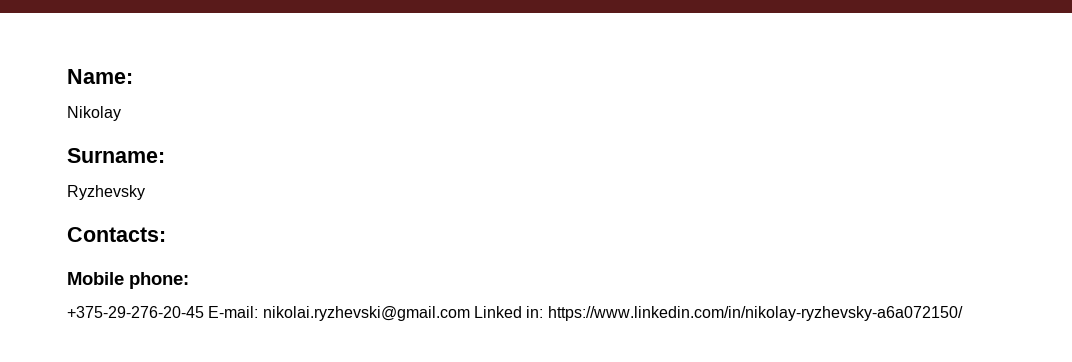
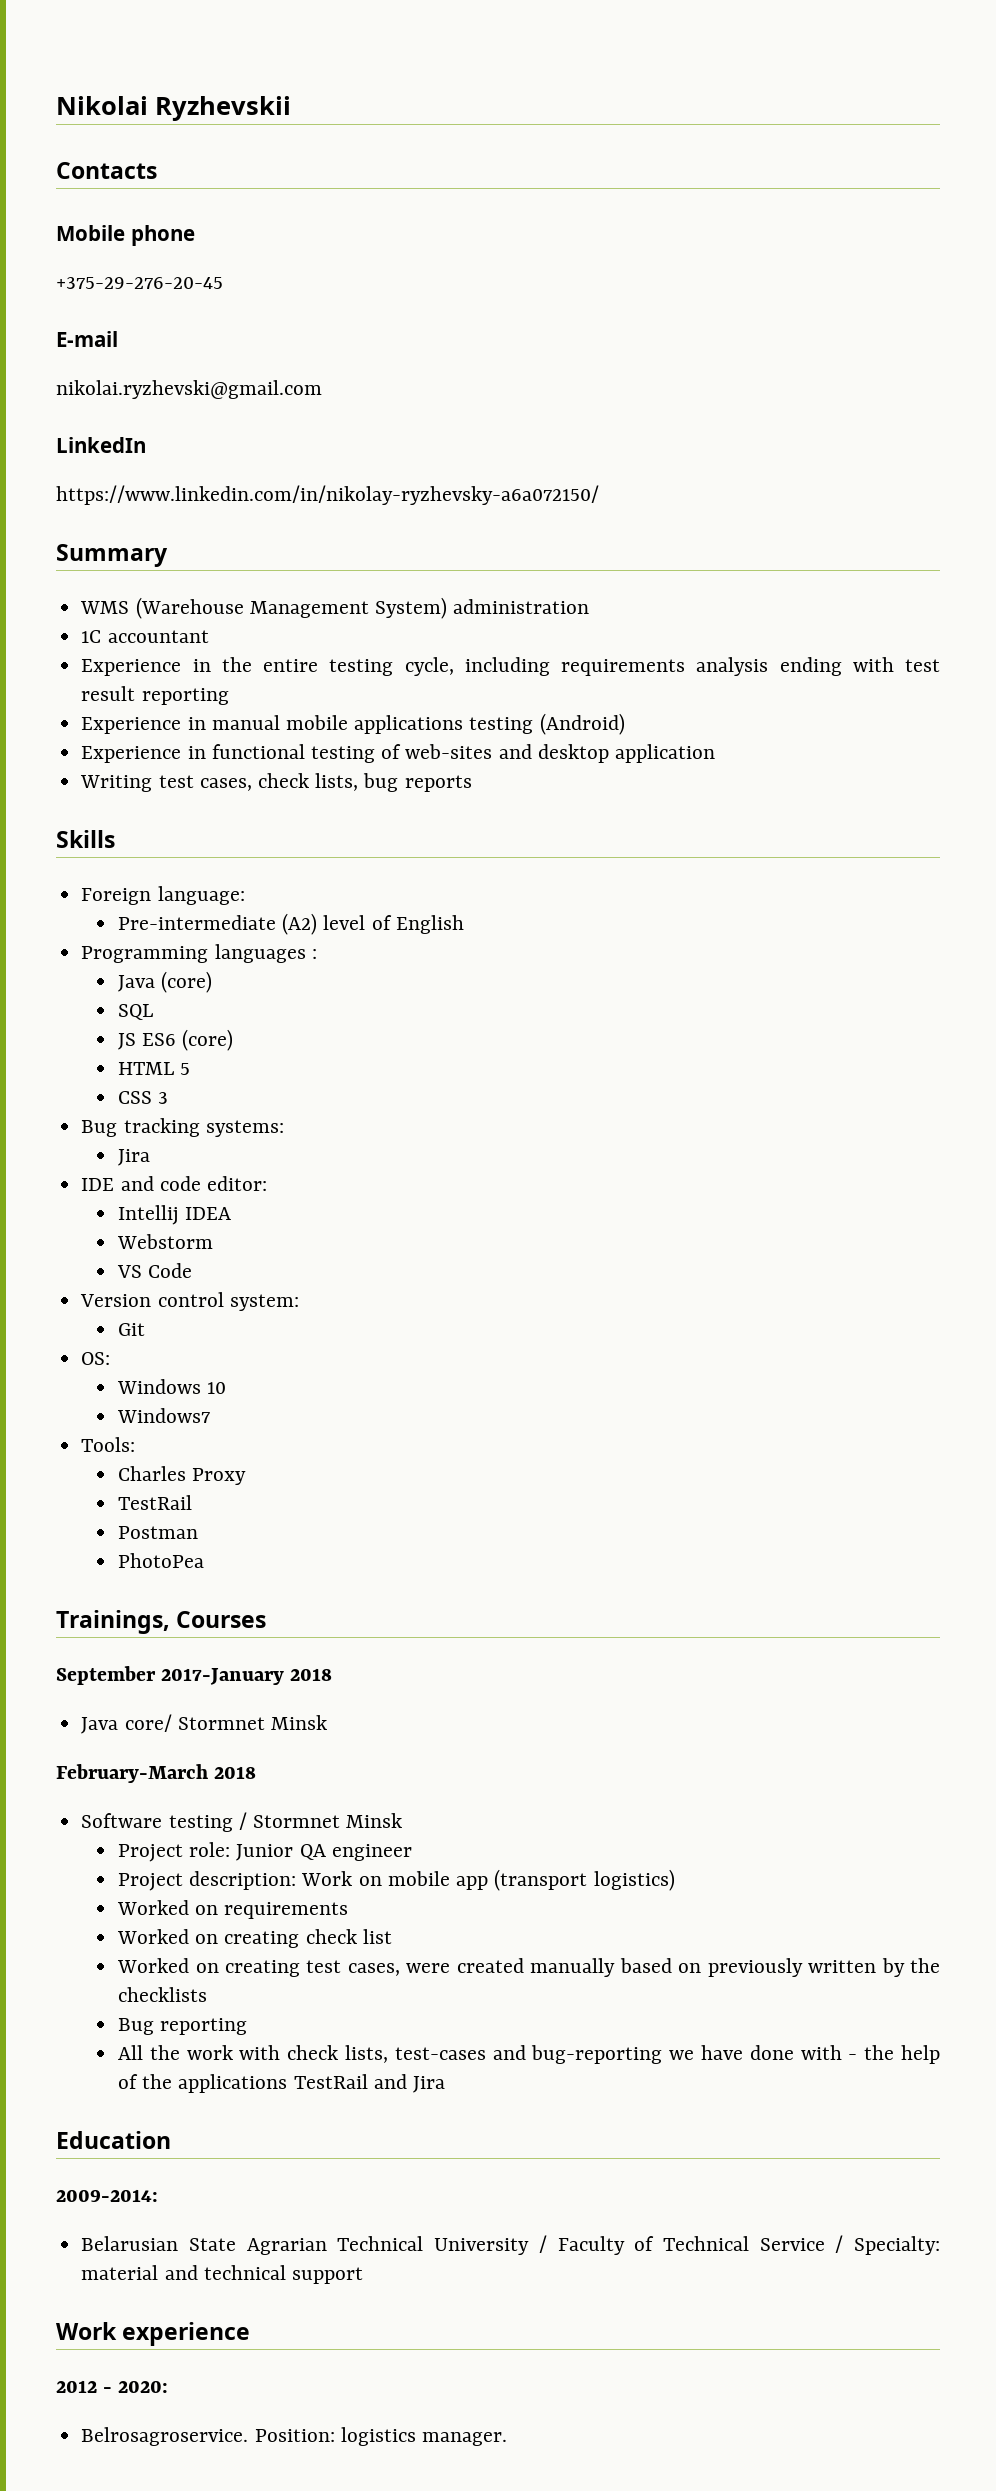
- Name:
- Nikolay
- Surname:
- Ryzhevsky
- Contacts:
+ Nikolai Ryzhevskii
+ Contacts
- Mobile phone:
+ Mobile phone
- +375-29-276-20-45 E-mail: nikolai.ryzhevski@gmail.com Linked in: https://www.linkedin.com/in/nikolay-ryzhevsky-a6a072150/
+ +375-29-276-20-45
+ E-mail
+ nikolai.ryzhevski@gmail.com
+ LinkedIn
+ https://www.linkedin.com/in/nikolay-ryzhevsky-a6a072150/
+ Summary
+ WMS (Warehouse Management System) administration
+ 1C accountant
+ Experience in the entire testing cycle, including requirements analysis ending with test result reporting
+ Experience in manual mobile applications testing (Android)
+ Experience in functional testing of web-sites and desktop application
+ Writing test cases, check lists, bug reports
+ Skills
+ Foreign language:
+ Pre-intermediate (A2) level of English
+ Programming languages :
+ Java (core)
+ SQL
+ JS ES6 (core)
+ HTML 5
+ CSS 3
+ Bug tracking systems:
+ Jira
+ IDE and code editor:
+ Intellij IDEA
+ Webstorm
+ VS Code
+ Version control system:
+ Git
+ OS:
+ Windows 10
+ Windows7
+ Tools:
+ Charles Proxy
+ TestRail
+ Postman
+ PhotoPea
+ Trainings, Courses
+ September 2017-January 2018
+ Java core/ Stormnet Minsk
+ February-March 2018
+ Software testing / Stormnet Minsk
+ Project role: Junior QA engineer
+ Project description: Work on mobile app (transport logistics)
+ Worked on requirements
+ Worked on creating check list
+ Worked on creating test cases, were created manually based on previously written by the checklists
+ Bug reporting
+ All the work with check lists, test-cases and bug-reporting we have done with - the help of the applications TestRail and Jira
+ Education
+ 2009-2014:
+ Belarusian State Agrarian Technical University / Faculty of Technical Service / Specialty: material and technical support
+ Work experience
+ 2012 - 2020:
+ Belrosagroservice. Position: logistics manager.

